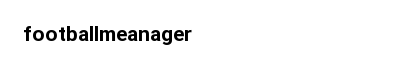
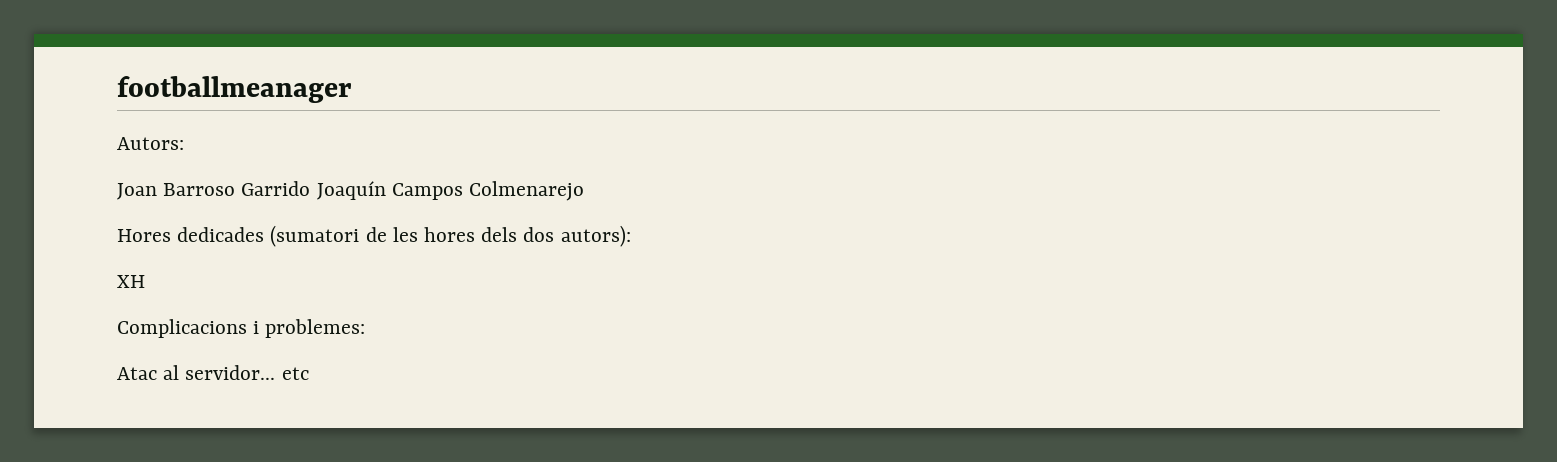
+ Autors:
+ Joan Barroso Garrido Joaquín Campos Colmenarejo
+ Hores dedicades (sumatori de les hores dels dos autors):
+ XH
+ Complicacions i problemes:
+ Atac al servidor... etc

